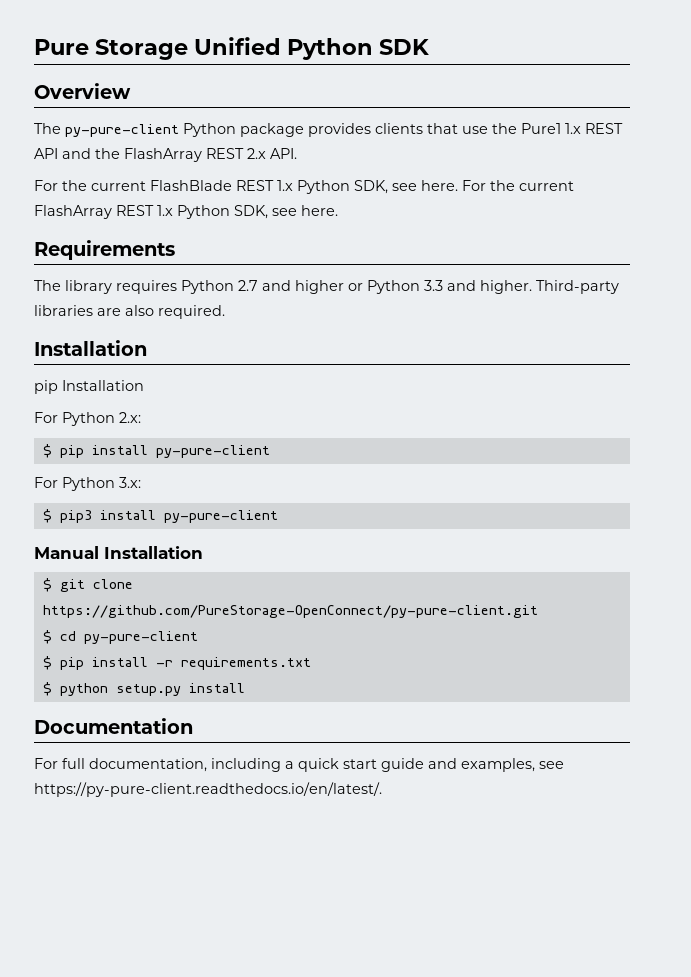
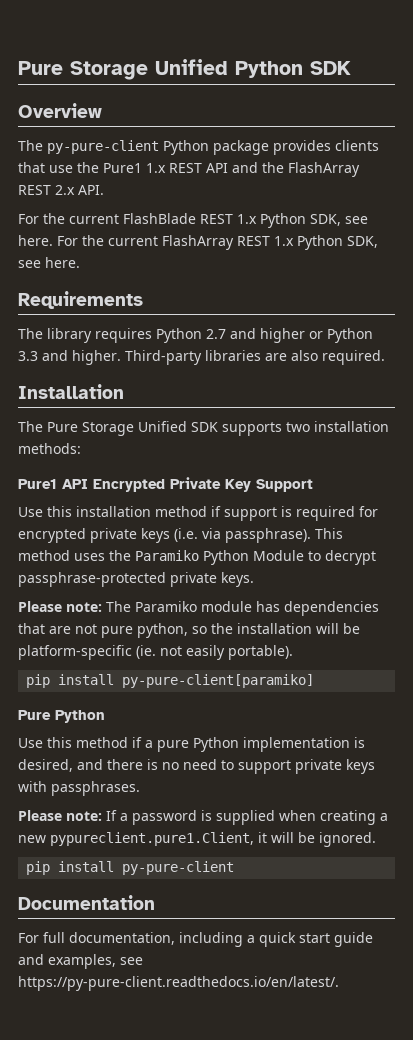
- pip Installation
- For Python 2.x:
- $ pip install py-pure-client
- For Python 3.x:
- $ pip3 install py-pure-client
- Manual Installation
- $ git clone https://github.com/PureStorage-OpenConnect/py-pure-client.git
- $ cd py-pure-client
- $ pip install -r requirements.txt
- $ python setup.py install
+ The Pure Storage Unified SDK supports two installation methods:
+ Pure1 API Encrypted Private Key Support
+ Use this installation method if support is required for encrypted private keys (i.e. via passphrase). This method uses the Paramiko Python Module to decrypt passphrase-protected private keys.
+ Please note: The Paramiko module has dependencies that are not pure python, so the installation will be platform-specific (ie. not easily portable).
+ pip install py-pure-client[paramiko]
+ Pure Python
+ Use this method if a pure Python implementation is desired, and there is no need to support private keys with passphrases.
+ Please note: If a password is supplied when creating a new pypureclient.pure1.Client, it will be ignored.
+ pip install py-pure-client

